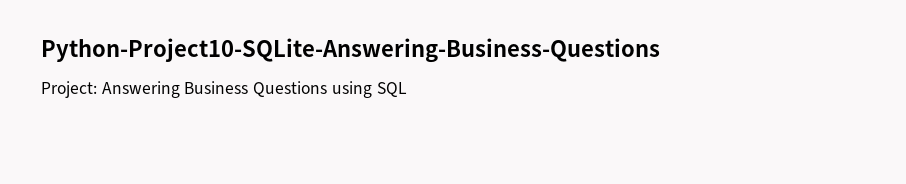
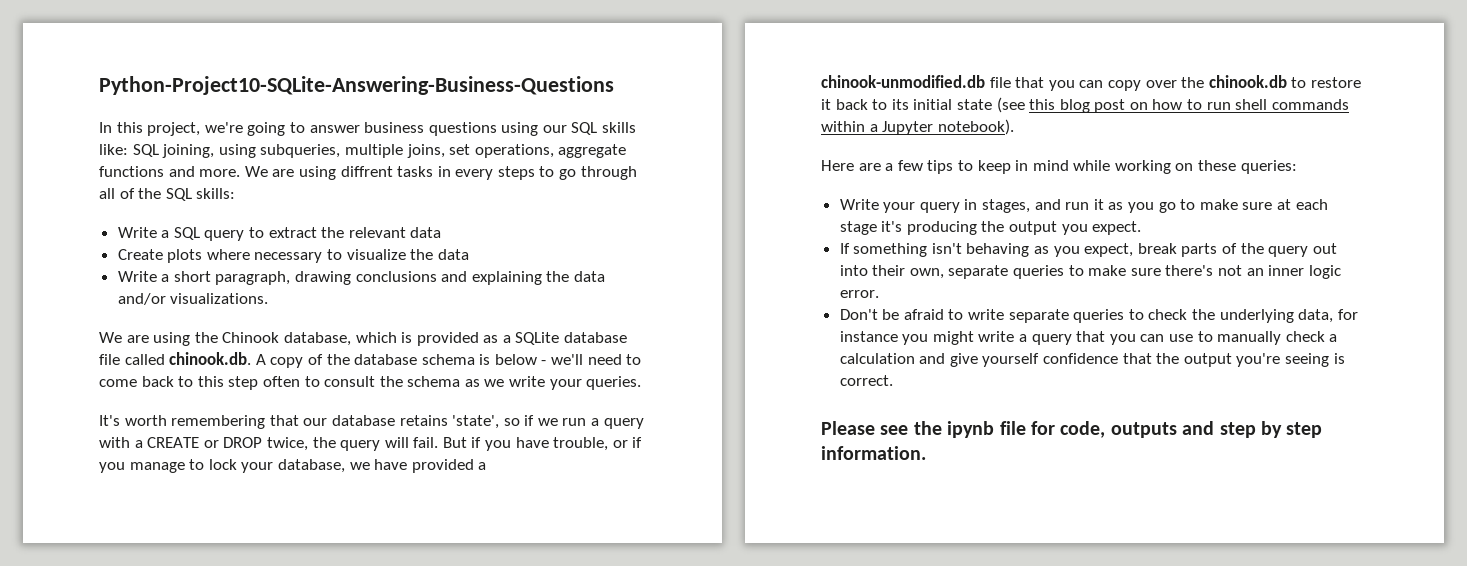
- Project: Answering Business Questions using SQL
+ In this project, we're going to answer business questions using our SQL skills like: SQL joining, using subqueries, multiple joins, set operations, aggregate functions and more. We are using diffrent tasks in every steps to go through all of the SQL skills:
+ Write a SQL query to extract the relevant data
+ Create plots where necessary to visualize the data
+ Write a short paragraph, drawing conclusions and explaining the data and/or visualizations.
+ We are using the Chinook database, which is provided as a SQLite database file called chinook.db. A copy of the database schema is below - we'll need to come back to this step often to consult the schema as we write your queries.
+ It's worth remembering that our database retains 'state', so if we run a query with a CREATE or DROP twice, the query will fail. But if you have trouble, or if you manage to lock your database, we have provided a chinook-unmodified.db file that you can copy over the chinook.db to restore it back to its initial state (see this blog post on how to run shell commands within a Jupyter notebook).
+ Here are a few tips to keep in mind while working on these queries:
+ Write your query in stages, and run it as you go to make sure at each stage it's producing the output you expect.
+ If something isn't behaving as you expect, break parts of the query out into their own, separate queries to make sure there's not an inner logic error.
+ Don't be afraid to write separate queries to check the underlying data, for instance you might write a query that you can use to manually check a calculation and give yourself confidence that the output you're seeing is correct.
+ Please see the ipynb file for code, outputs and step by step information.

